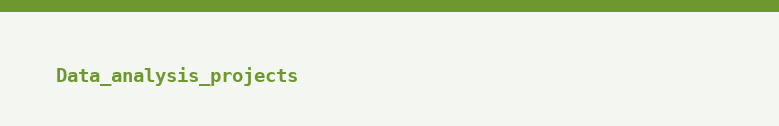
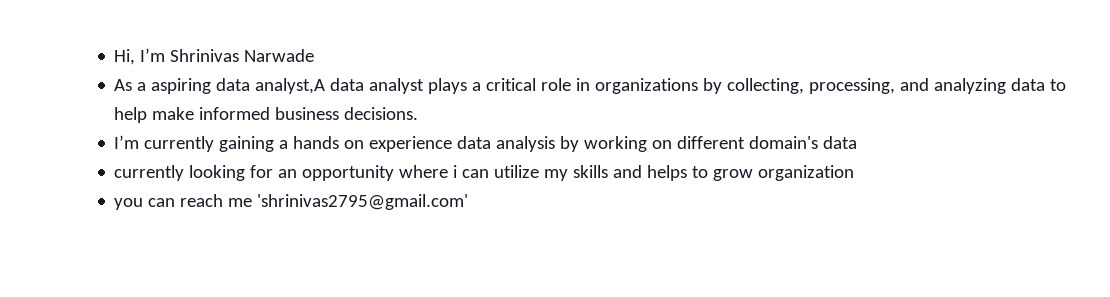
- Data_analysis_projects
+ Hi, I’m Shrinivas Narwade
+ As a aspiring data analyst,A data analyst plays a critical role in organizations by collecting, processing, and analyzing data to help make informed business decisions.
+ I’m currently gaining a hands on experience data analysis by working on different domain's data
+ currently looking for an opportunity where i can utilize my skills and helps to grow organization
+ you can reach me 'shrinivas2795@gmail.com'

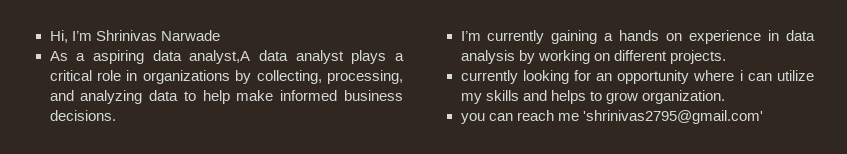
- I’m currently gaining a hands on experience data analysis by working on different domain's data
+ I’m currently gaining a hands on experience in data analysis by working on different projects.
- currently looking for an opportunity where i can utilize my skills and helps to grow organization
+ currently looking for an opportunity where i can utilize my skills and helps to grow organization.

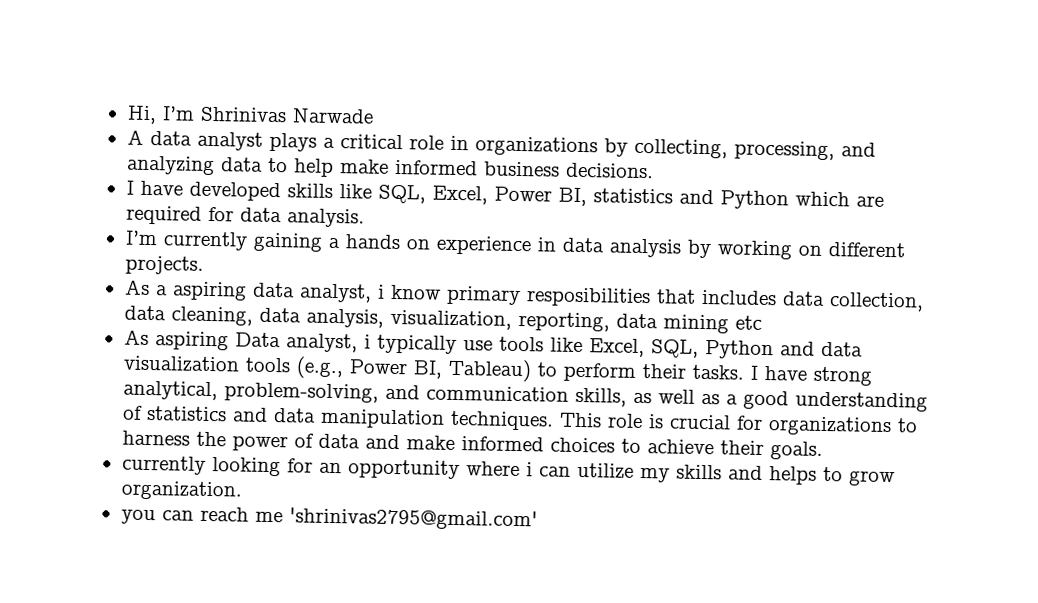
- As a aspiring data analyst,A data analyst plays a critical role in organizations by collecting, processing, and analyzing data to help make informed business decisions.
+ A data analyst plays a critical role in organizations by collecting, processing, and analyzing data to help make informed business decisions.
+ I have developed skills like SQL, Excel, Power BI, statistics and Python which are required for data analysis.
+ As a aspiring data analyst, i know primary resposibilities that includes data collection, data cleaning, data analysis, visualization, reporting, data mining etc
+ As aspiring Data analyst, i typically use tools like Excel, SQL, Python and data visualization tools (e.g., Power BI, Tableau) to perform their tasks. I have strong analytical, problem-solving, and communication skills, as well as a good understanding of statistics and data manipulation techniques. This role is crucial for organizations to harness the power of data and make informed choices to achieve their goals.

